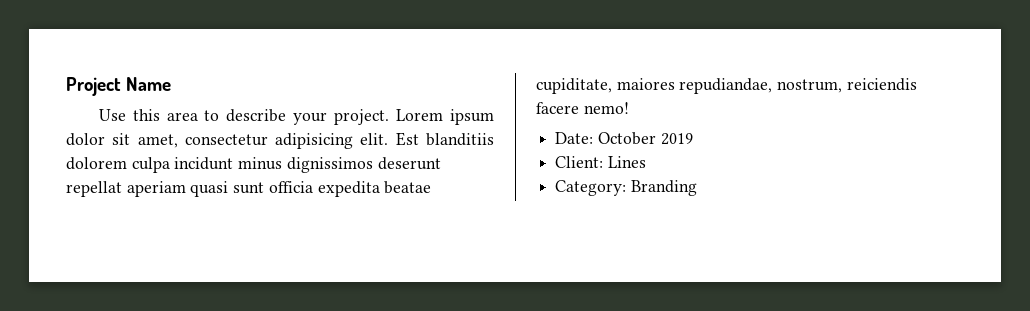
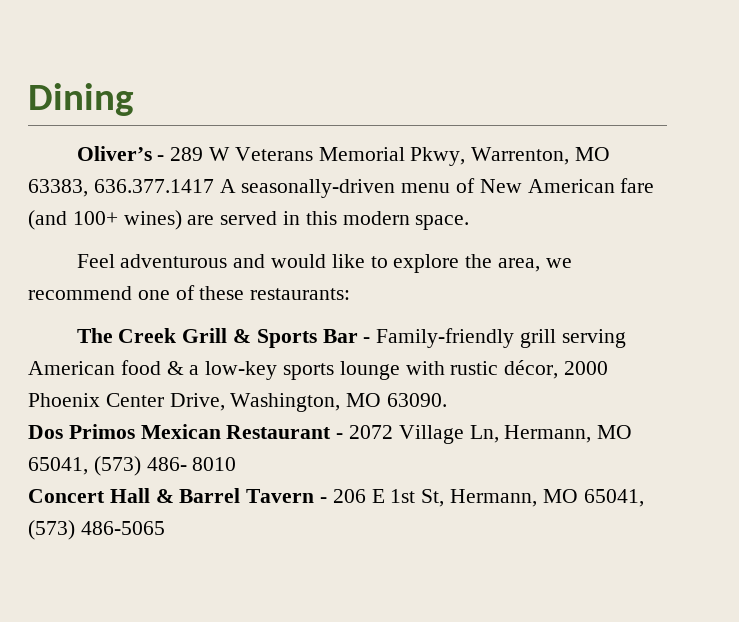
- Project Name
- Use this area to describe your project. Lorem ipsum dolor sit amet, consectetur adipisicing elit. Est blanditiis dolorem culpa incidunt minus dignissimos deserunt repellat aperiam quasi sunt officia expedita beatae cupiditate, maiores repudiandae, nostrum, reiciendis facere nemo!
- Date: October 2019
- Client: Lines
- Category: Branding
+ Dining
+ Oliver’s - 289 W Veterans Memorial Pkwy, Warrenton, MO 63383, 636.377.1417 A seasonally-driven menu of New American fare (and 100+ wines) are served in this modern space.
+ Feel adventurous and would like to explore the area, we recommend one of these restaurants:
+ The Creek Grill & Sports Bar - Family-friendly grill serving American food & a low-key sports lounge with rustic décor, 2000 Phoenix Center Drive, Washington, MO 63090.
+ Dos Primos Mexican Restaurant - 2072 Village Ln, Hermann, MO 65041, (573) 486- 8010
+ Concert Hall & Barrel Tavern - 206 E 1st St, Hermann, MO 65041, (573) 486-5065

